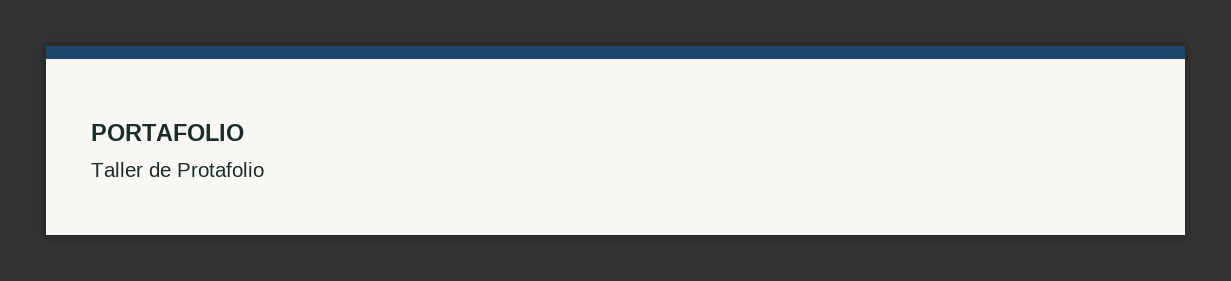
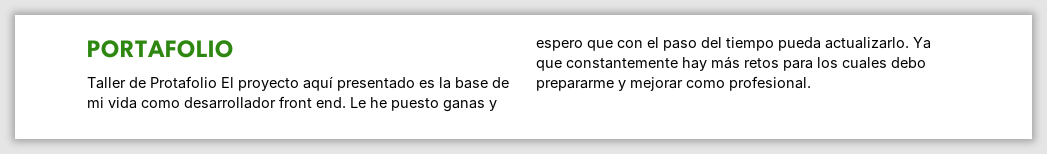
- Taller de Protafolio
+ Taller de Protafolio El proyecto aquí presentado es la base de mi vida como desarrollador front end. Le he puesto ganas y espero que con el paso del tiempo pueda actualizarlo. Ya que constantemente hay más retos para los cuales debo prepararme y mejorar como profesional.

